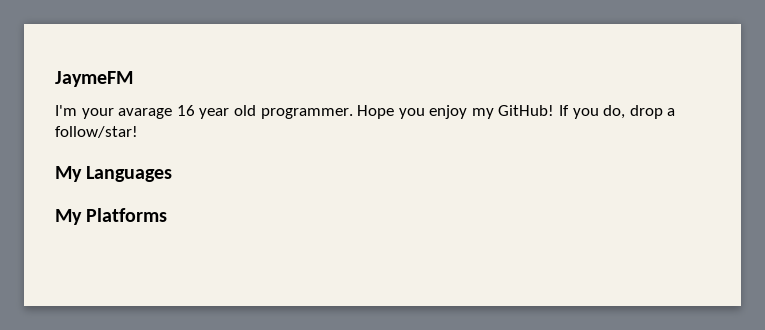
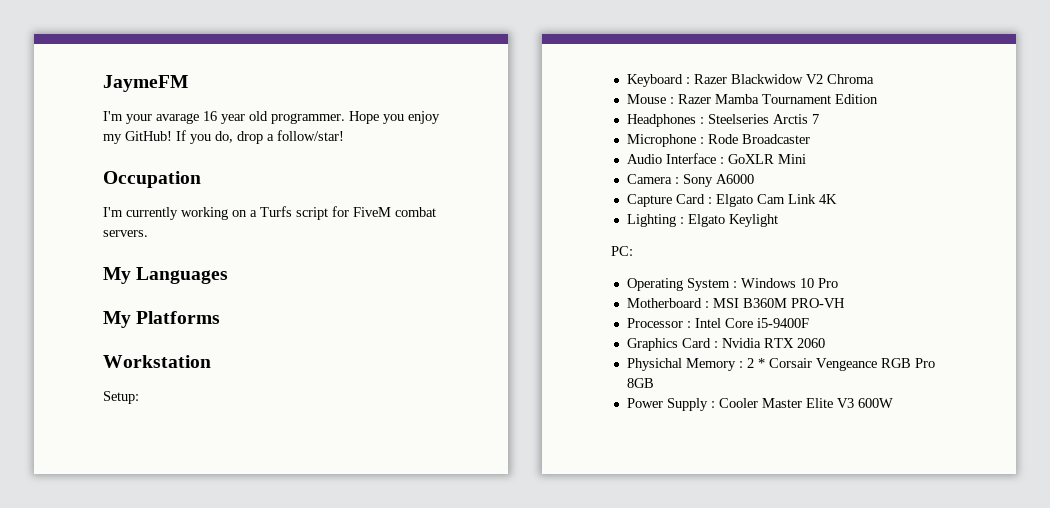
+ Occupation
+ I'm currently working on a Turfs script for FiveM combat servers.
  My Languages
  My Platforms
+ Workstation
+ Setup:
+ Keyboard : Razer Blackwidow V2 Chroma
+ Mouse : Razer Mamba Tournament Edition
+ Headphones : Steelseries Arctis 7
+ Microphone : Rode Broadcaster
+ Audio Interface : GoXLR Mini
+ Camera : Sony A6000
+ Capture Card : Elgato Cam Link 4K
+ Lighting : Elgato Keylight
+ PC:
+ Operating System : Windows 10 Pro
+ Motherboard : MSI B360M PRO-VH
+ Processor : Intel Core i5-9400F
+ Graphics Card : Nvidia RTX 2060
+ Physichal Memory : 2 * Corsair Vengeance RGB Pro 8GB
+ Power Supply : Cooler Master Elite V3 600W

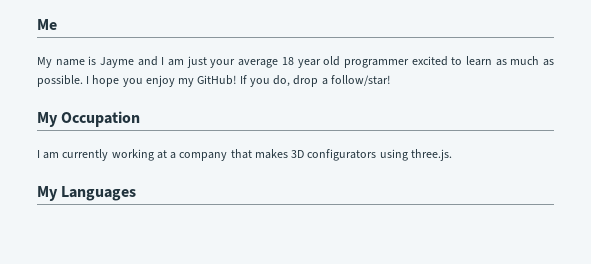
- JaymeFM
- I'm your avarage 16 year old programmer. Hope you enjoy my GitHub!
+ Me
+ My name is Jayme and I am just your average 18 year old programmer excited to learn as much as possible. I hope you enjoy my GitHub!
- Occupation
+ My Occupation
- I'm currently working on a Turfs script for FiveM combat servers.
+ I am currently working at a company that makes 3D configurators using three.js.
  My Languages
- My Platforms
- Workstation
- Setup:
- Keyboard : Razer Blackwidow V2 Chroma
- Mouse : Razer Mamba Tournament Edition
- Headphones : Steelseries Arctis 7
- Microphone : Rode Broadcaster
- Audio Interface : GoXLR Mini
- Camera : Sony A6000
- Capture Card : Elgato Cam Link 4K
- Lighting : Elgato Keylight
- PC:
- Operating System : Windows 10 Pro
- Motherboard : MSI B360M PRO-VH
- Processor : Intel Core i5-9400F
- Graphics Card : Nvidia RTX 2060
- Physichal Memory : 2 * Corsair Vengeance RGB Pro 8GB
- Power Supply : Cooler Master Elite V3 600W

